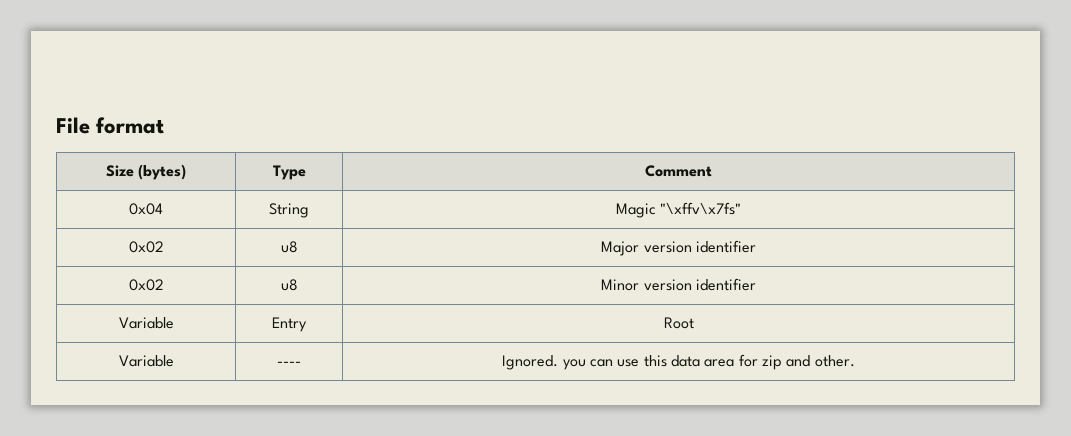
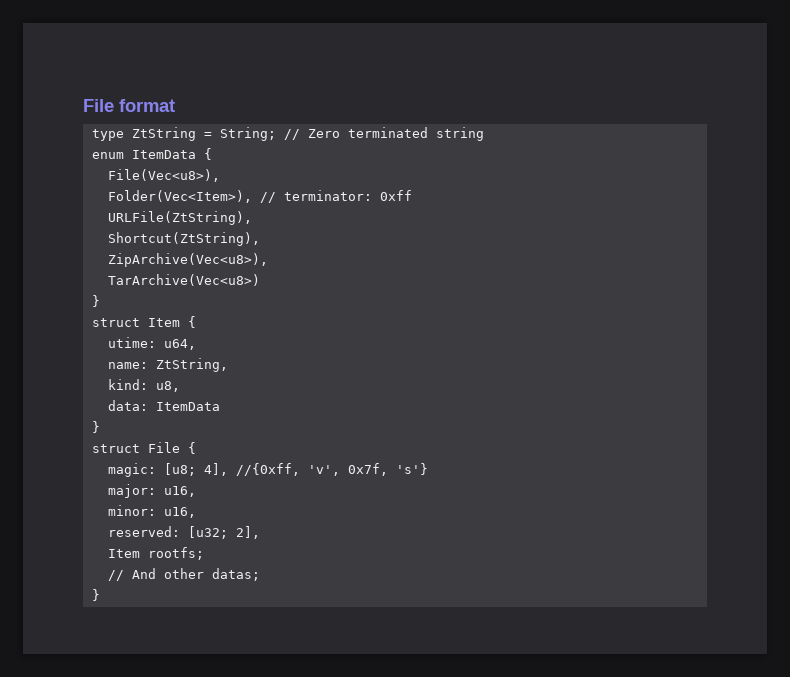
- Size (bytes) | Type | Comment
- 0x04 | String | Magic "\xffv\x7fs"
- 0x02 | u8 | Major version identifier
- 0x02 | u8 | Minor version identifier
- Variable | Entry | Root
- Variable | ---- | Ignored. you can use this data area for zip and other.
+ type ZtString = String; // Zero terminated string
+ enum ItemData {
+ File(Vec<u8>),
+ Folder(Vec<Item>), // terminator: 0xff
+ URLFile(ZtString),
+ Shortcut(ZtString),
+ ZipArchive(Vec<u8>),
+ TarArchive(Vec<u8>)
+ }
+ struct Item {
+ utime: u64,
+ name: ZtString,
+ kind: u8,
+ data: ItemData
+ }
+ struct File {
+ magic: [u8; 4], //{0xff, 'v', 0x7f, 's'}
+ major: u16,
+ minor: u16,
+ reserved: [u32; 2],
+ Item rootfs;
+ // And other datas;
+ }

